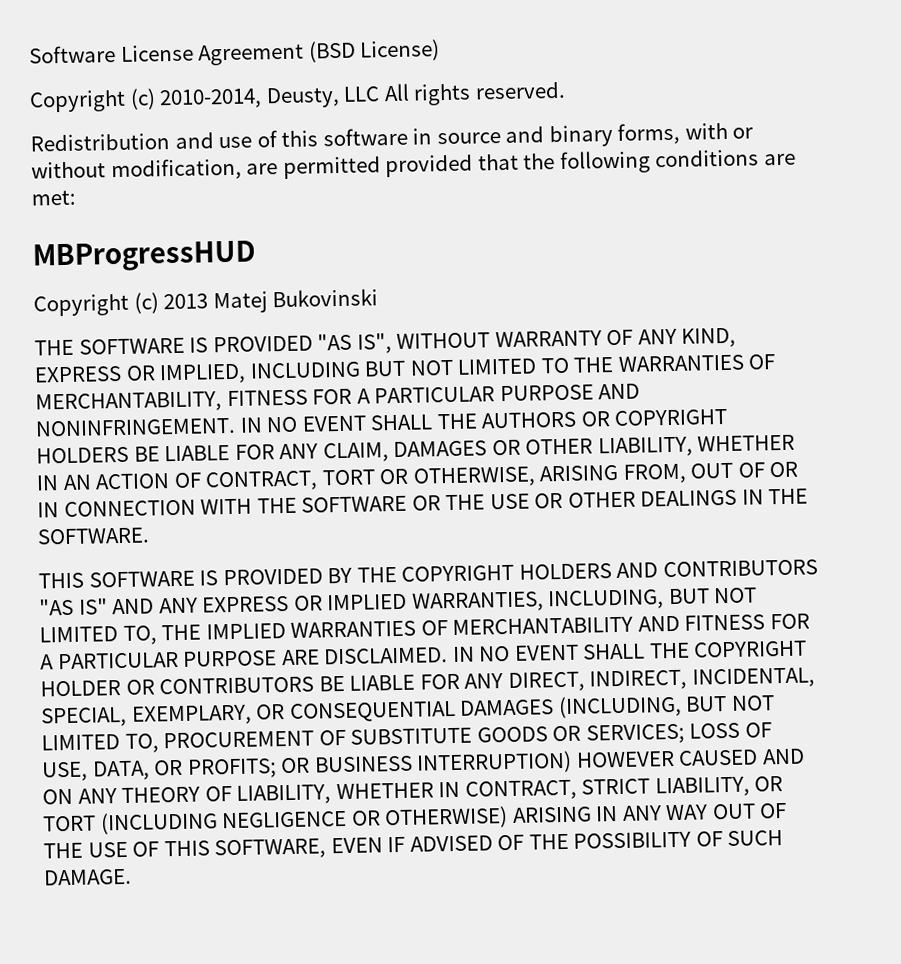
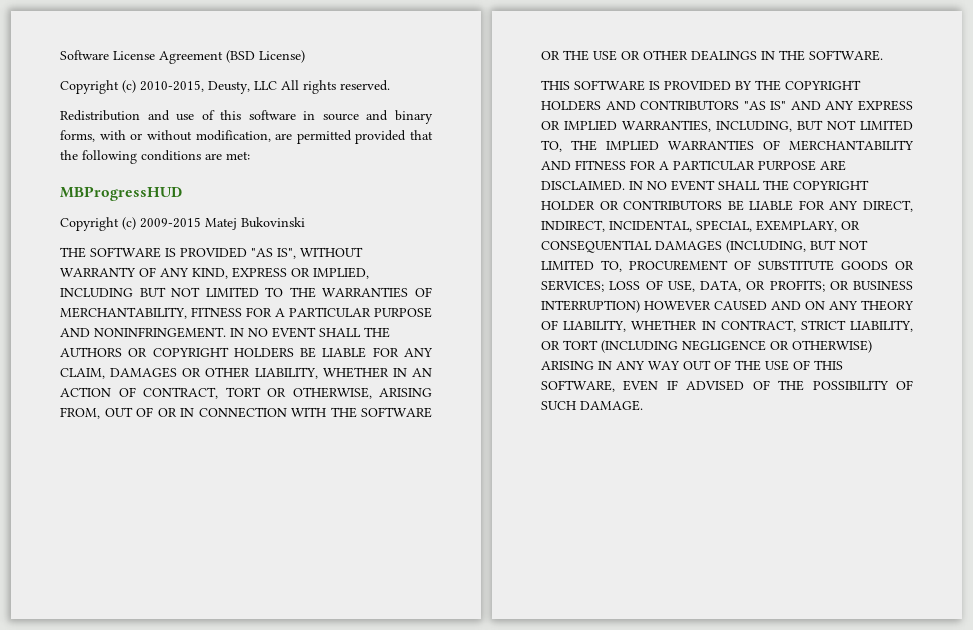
- Copyright (c) 2010-2014, Deusty, LLC All rights reserved.
+ Copyright (c) 2010-2015, Deusty, LLC All rights reserved.
- Copyright (c) 2013 Matej Bukovinski
+ Copyright (c) 2009-2015 Matej Bukovinski

